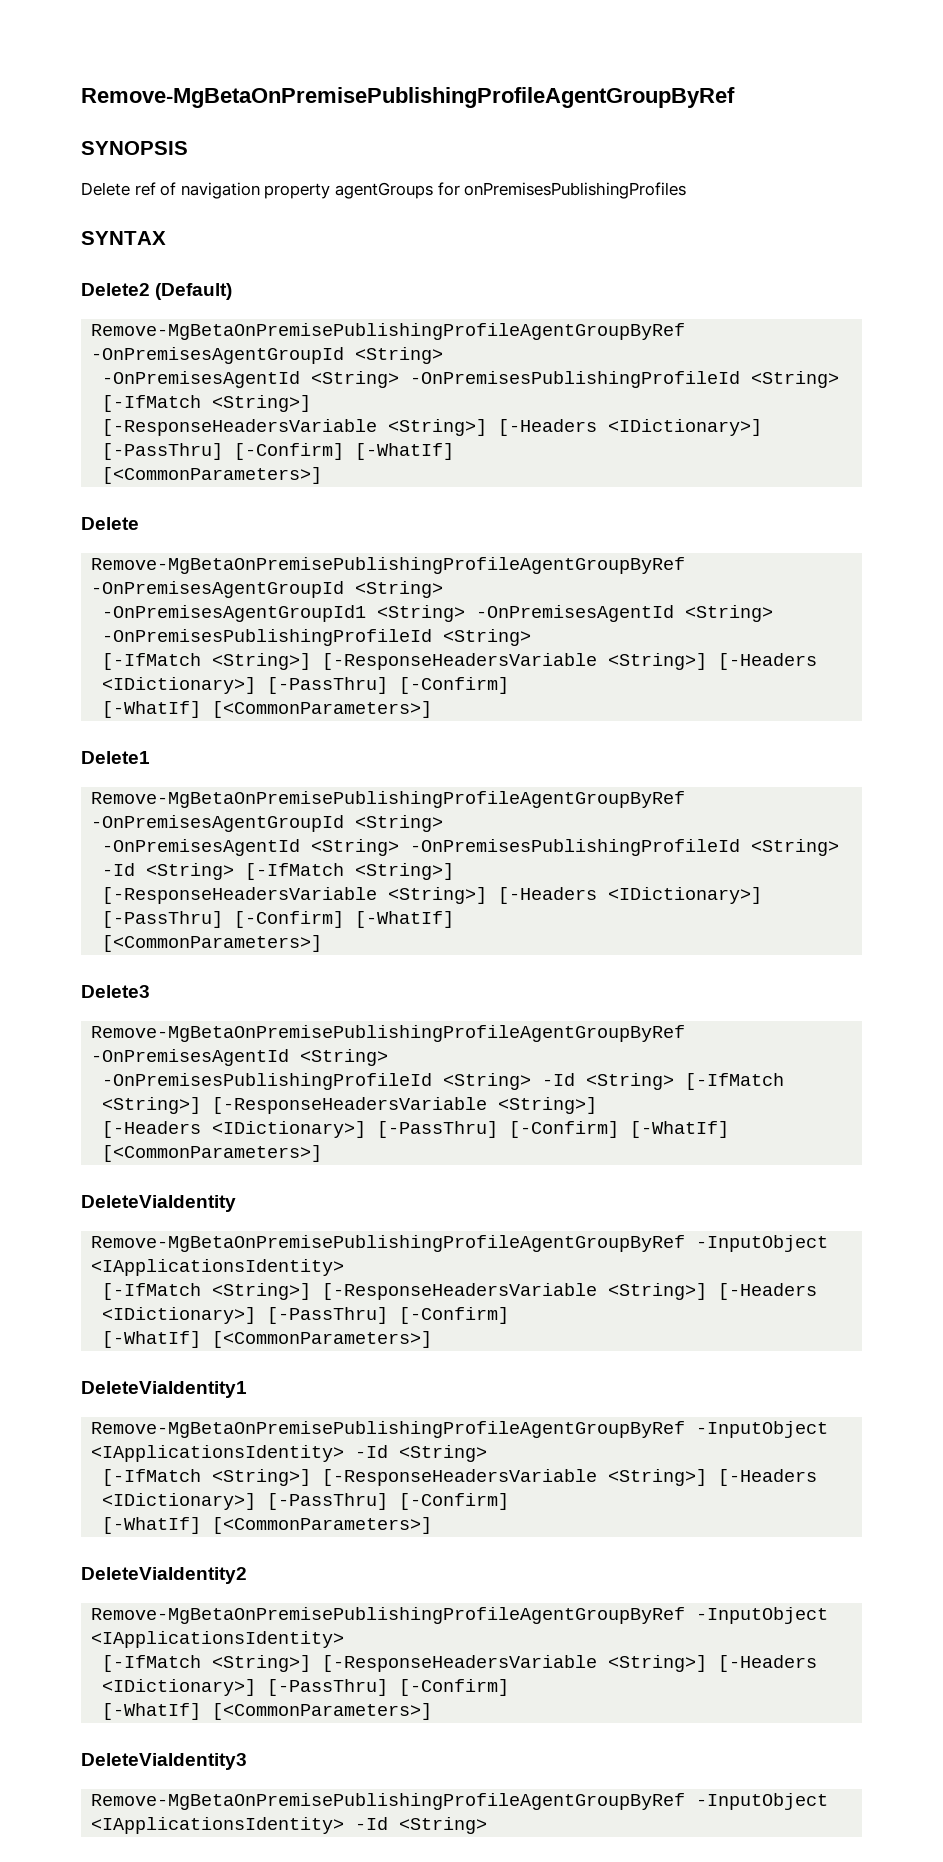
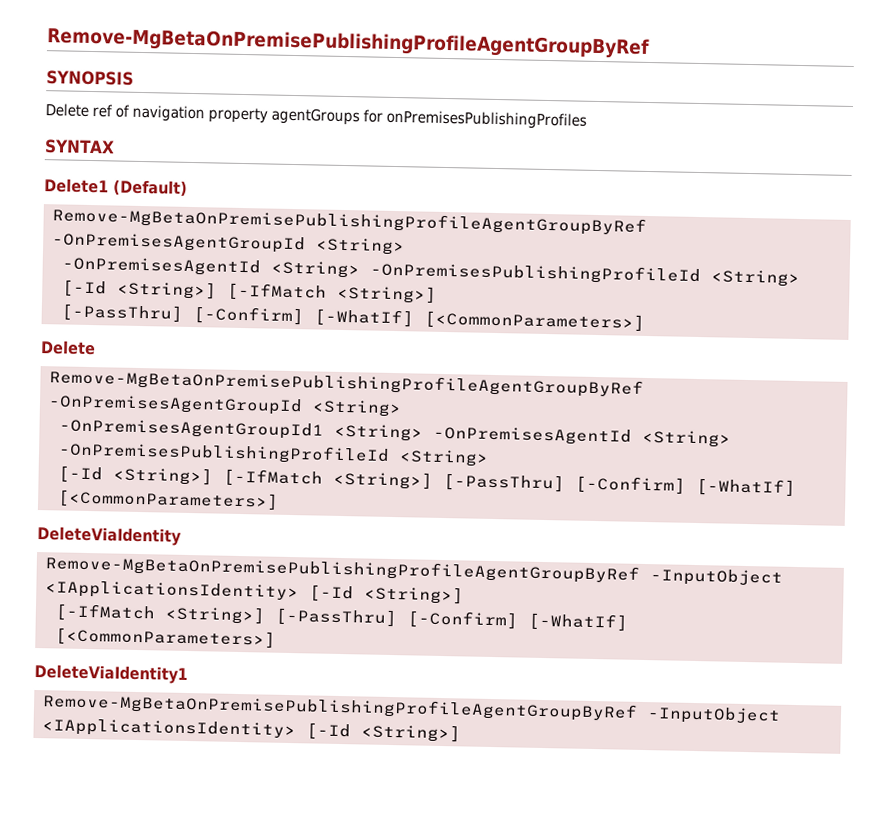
- Delete2 (Default)
+ Delete1 (Default)
- -OnPremisesAgentId <String> -OnPremisesPublishingProfileId <String> [-IfMatch <String>]
- [-ResponseHeadersVariable <String>] [-Headers <IDictionary>] [-PassThru] [-Confirm] [-WhatIf]
- [<CommonParameters>]
+ -OnPremisesAgentId <String> -OnPremisesPublishingProfileId <String> [-Id <String>] [-IfMatch <String>]
+ [-PassThru] [-Confirm] [-WhatIf] [<CommonParameters>]
  -OnPremisesAgentGroupId1 <String> -OnPremisesAgentId <String> -OnPremisesPublishingProfileId <String>
- [-IfMatch <String>] [-ResponseHeadersVariable <String>] [-Headers <IDictionary>] [-PassThru] [-Confirm]
- [-WhatIf] [<CommonParameters>]
- Delete1
- Remove-MgBetaOnPremisePublishingProfileAgentGroupByRef -OnPremisesAgentGroupId <String>
- -OnPremisesAgentId <String> -OnPremisesPublishingProfileId <String> -Id <String> [-IfMatch <String>]
- [-ResponseHeadersVariable <String>] [-Headers <IDictionary>] [-PassThru] [-Confirm] [-WhatIf]
- [<CommonParameters>]
- Delete3
- Remove-MgBetaOnPremisePublishingProfileAgentGroupByRef -OnPremisesAgentId <String>
- -OnPremisesPublishingProfileId <String> -Id <String> [-IfMatch <String>] [-ResponseHeadersVariable <String>]
- [-Headers <IDictionary>] [-PassThru] [-Confirm] [-WhatIf] [<CommonParameters>]
+ [-Id <String>] [-IfMatch <String>] [-PassThru] [-Confirm] [-WhatIf] [<CommonParameters>]
  DeleteViaIdentity
- Remove-MgBetaOnPremisePublishingProfileAgentGroupByRef -InputObject <IApplicationsIdentity>
- [-IfMatch <String>] [-ResponseHeadersVariable <String>] [-Headers <IDictionary>] [-PassThru] [-Confirm]
- [-WhatIf] [<CommonParameters>]
+ Remove-MgBetaOnPremisePublishingProfileAgentGroupByRef -InputObject <IApplicationsIdentity> [-Id <String>]
+ [-IfMatch <String>] [-PassThru] [-Confirm] [-WhatIf] [<CommonParameters>]
  DeleteViaIdentity1
- Remove-MgBetaOnPremisePublishingProfileAgentGroupByRef -InputObject <IApplicationsIdentity> -Id <String>
- [-IfMatch <String>] [-ResponseHeadersVariable <String>] [-Headers <IDictionary>] [-PassThru] [-Confirm]
- [-WhatIf] [<CommonParameters>]
- DeleteViaIdentity2
- Remove-MgBetaOnPremisePublishingProfileAgentGroupByRef -InputObject <IApplicationsIdentity>
- [-IfMatch <String>] [-ResponseHeadersVariable <String>] [-Headers <IDictionary>] [-PassThru] [-Confirm]
- [-WhatIf] [<CommonParameters>]
- DeleteViaIdentity3
- Remove-MgBetaOnPremisePublishingProfileAgentGroupByRef -InputObject <IApplicationsIdentity> -Id <String>
+ Remove-MgBetaOnPremisePublishingProfileAgentGroupByRef -InputObject <IApplicationsIdentity> [-Id <String>]

